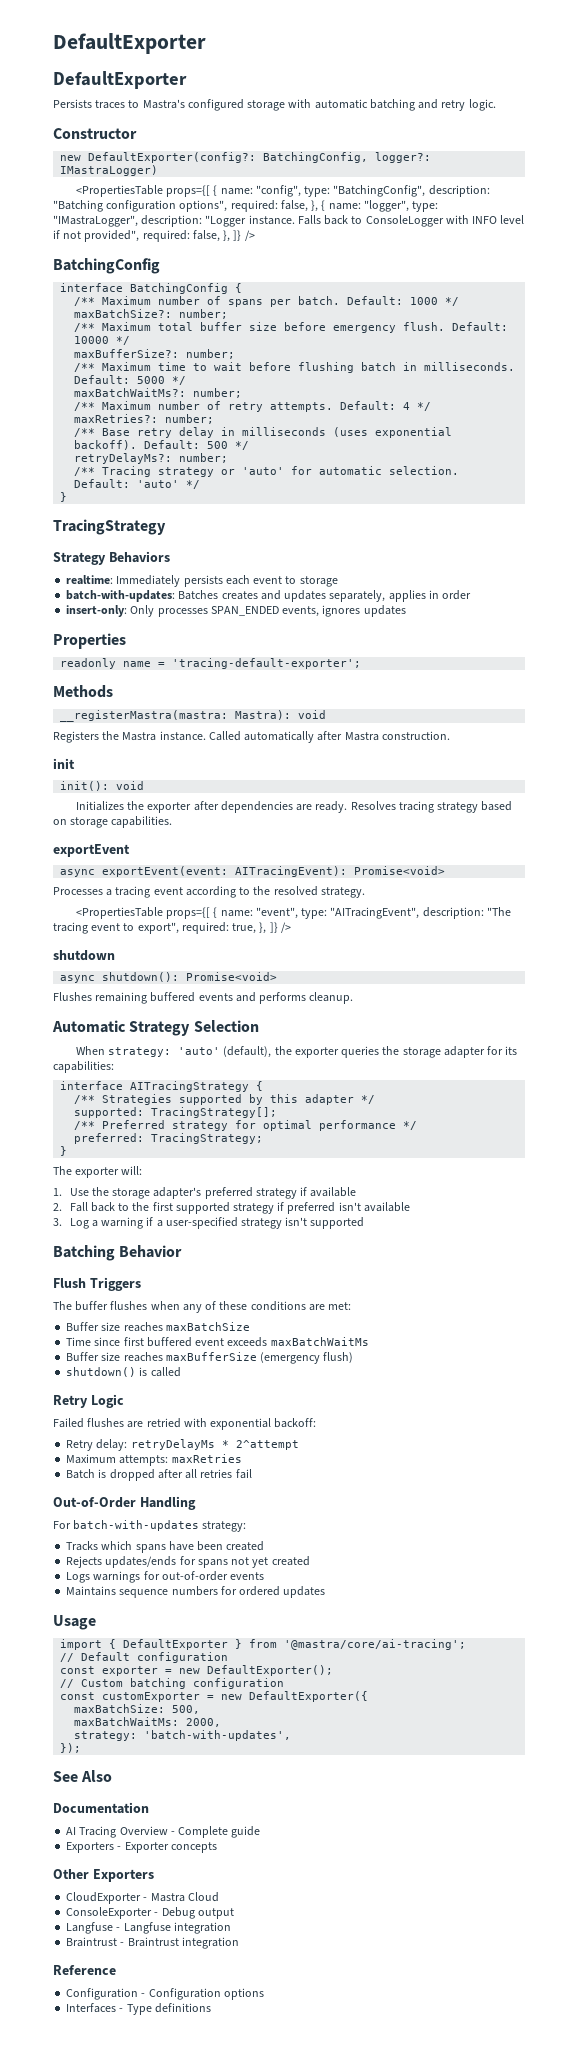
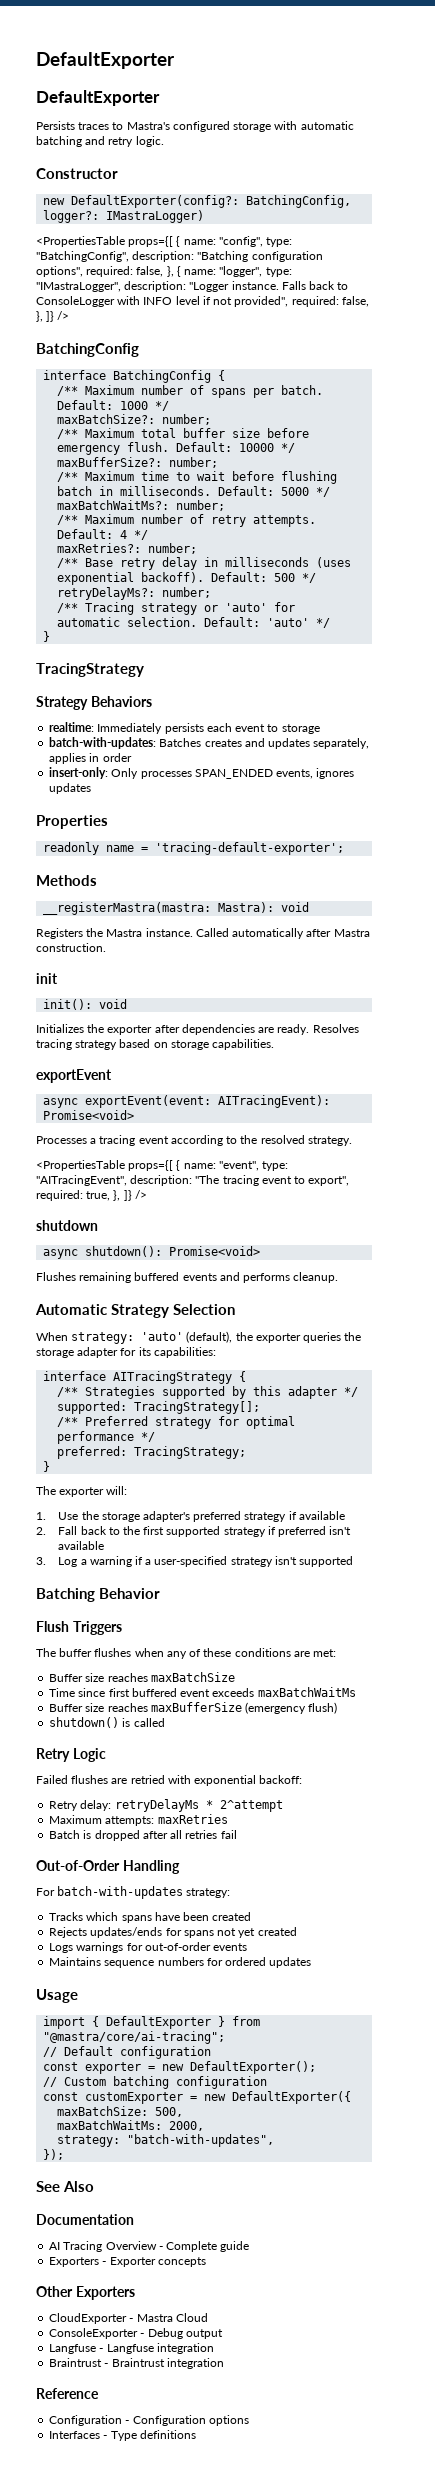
- import { DefaultExporter } from '@mastra/core/ai-tracing';
+ import { DefaultExporter } from "@mastra/core/ai-tracing";
- strategy: 'batch-with-updates',
+ strategy: "batch-with-updates",

